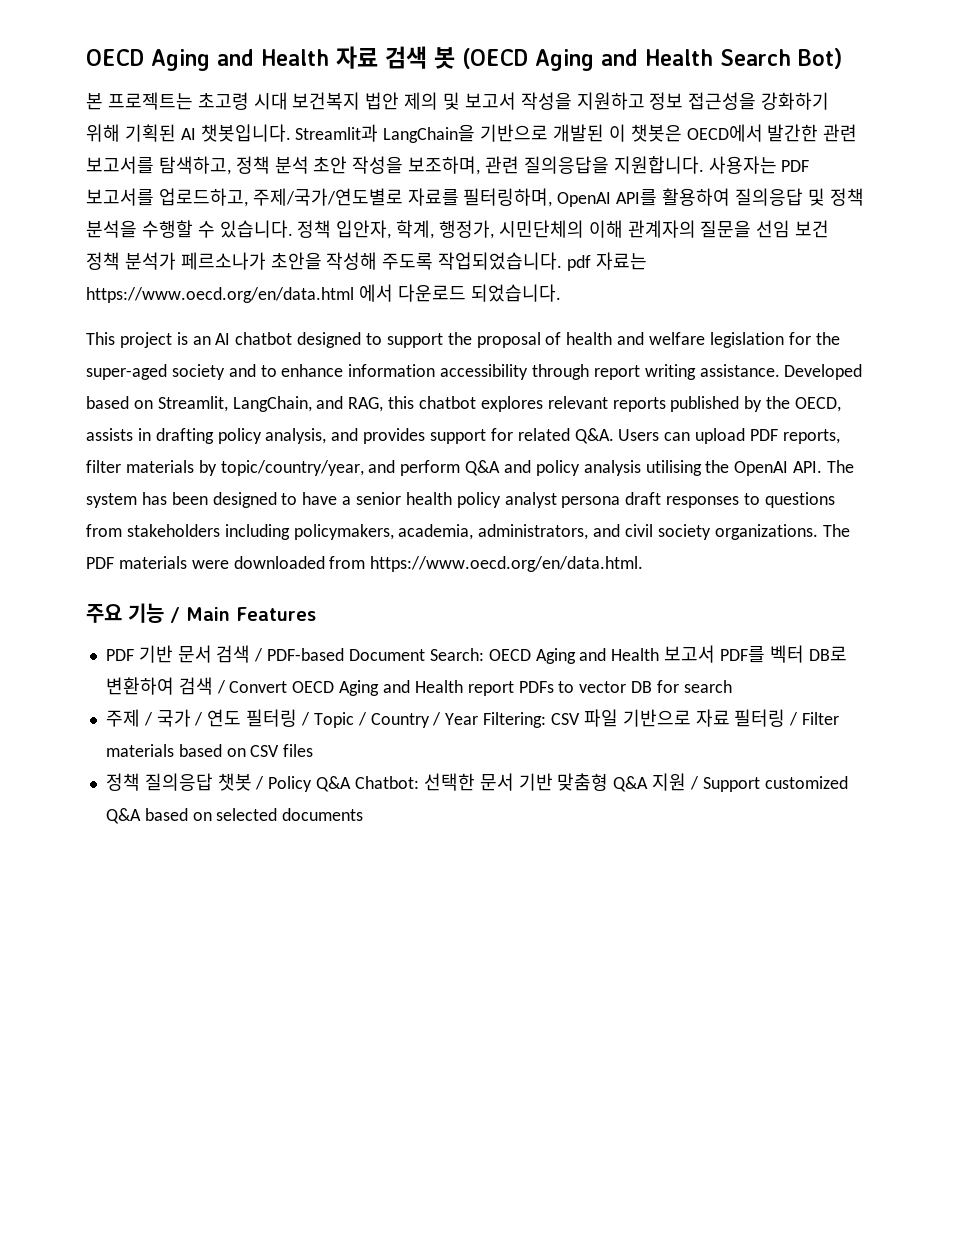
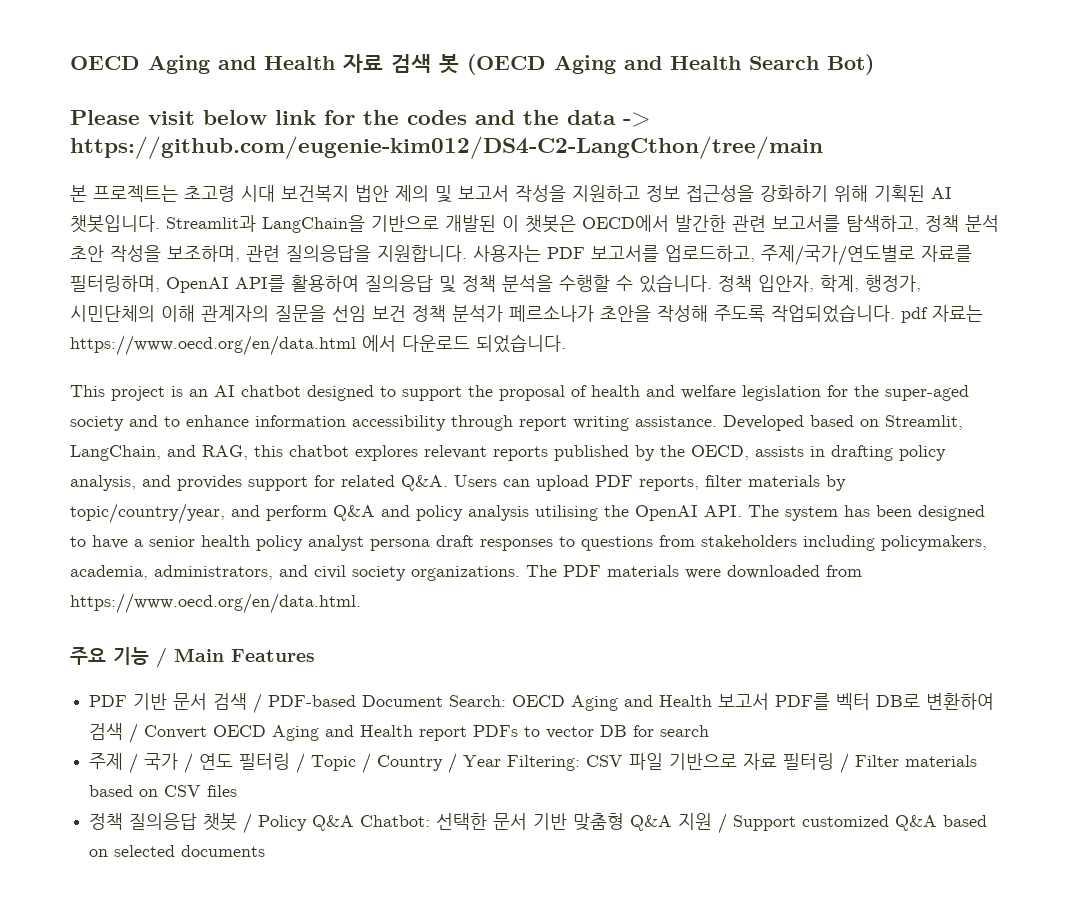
+ Please visit below link for the codes and the data -> https://github.com/eugenie-kim012/DS4-C2-LangCthon/tree/main

